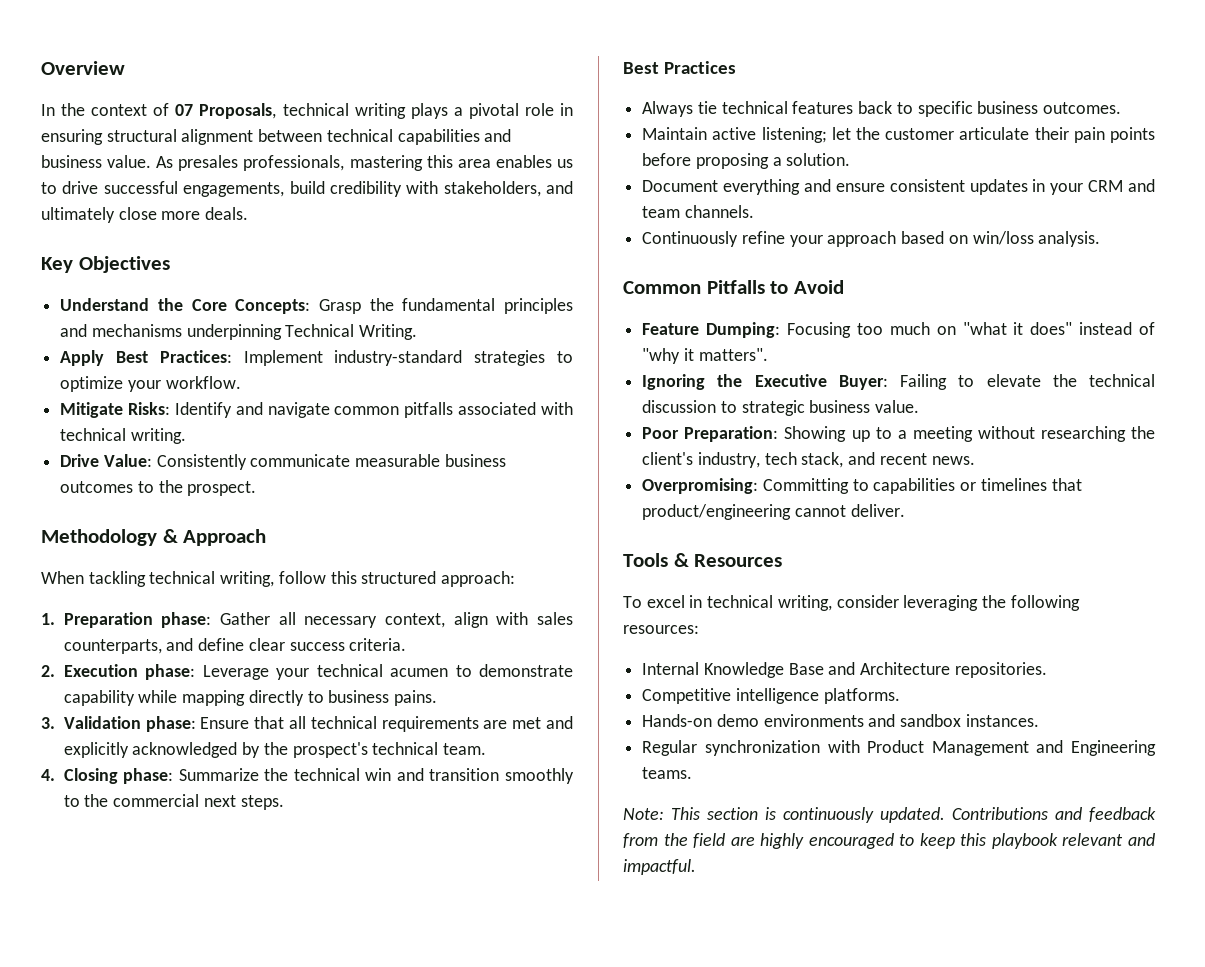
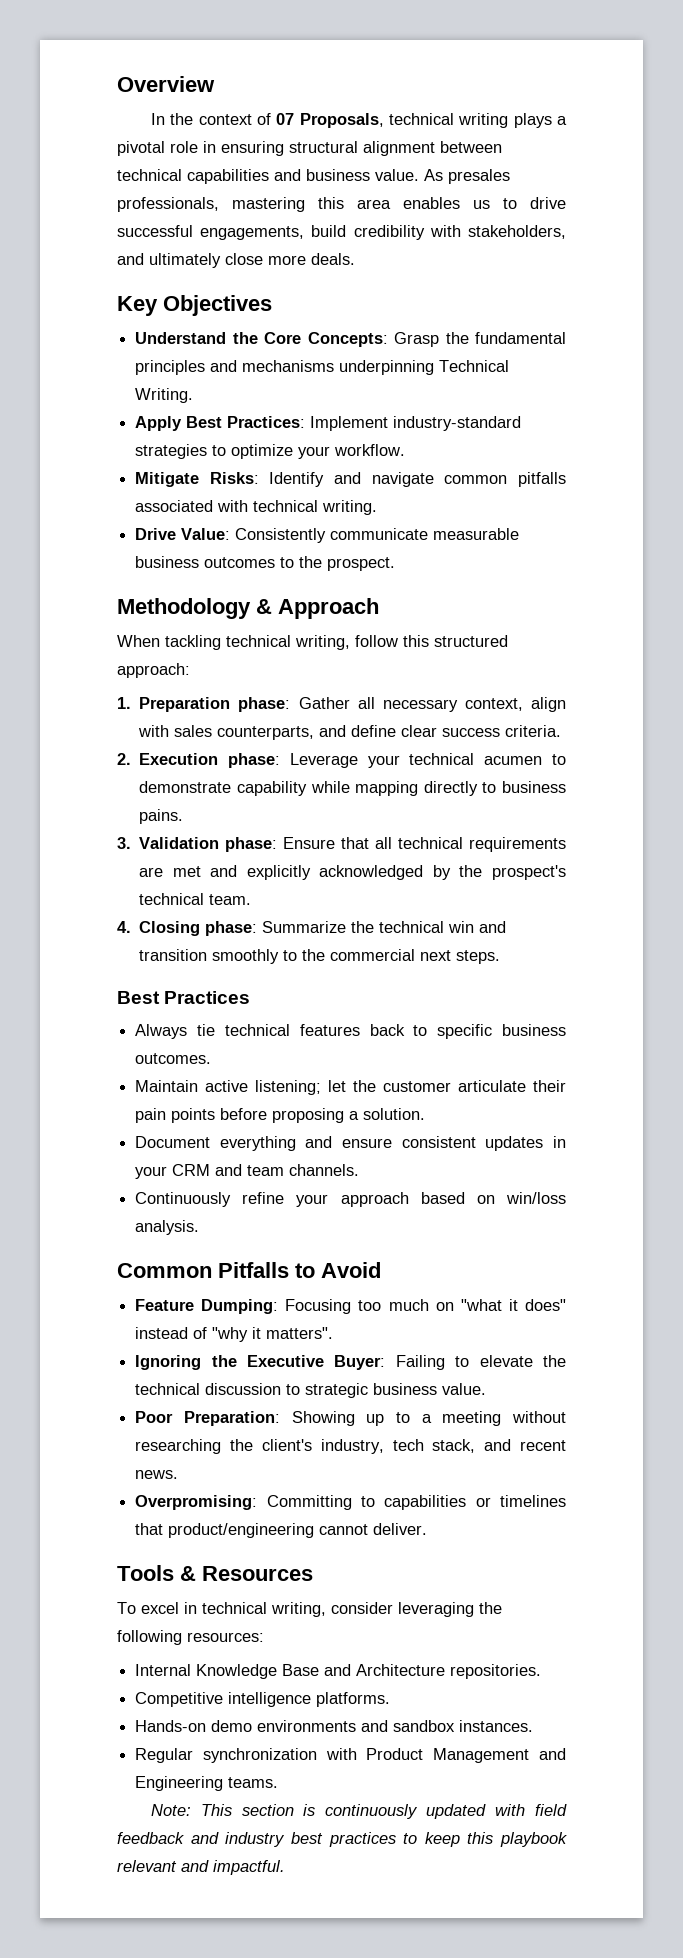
- Note: This section is continuously updated. Contributions and feedback from the field are highly encouraged to keep this playbook relevant and impactful.
+ Note: This section is continuously updated with field feedback and industry best practices to keep this playbook relevant and impactful.

